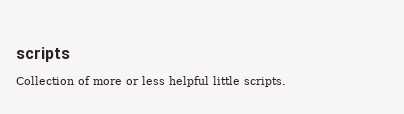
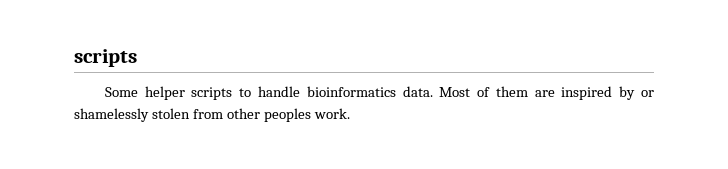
- Collection of more or less helpful little scripts.
+ Some helper scripts to handle bioinformatics data. Most of them are inspired by or shamelessly stolen from other peoples work.

